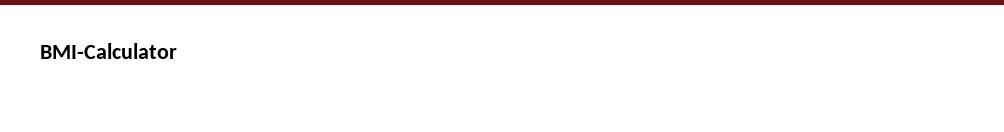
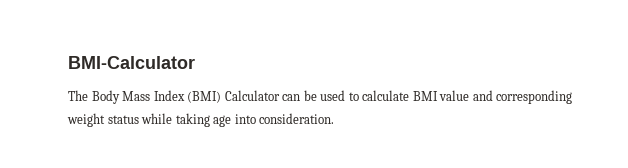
+ The Body Mass Index (BMI) Calculator can be used to calculate BMI value and corresponding weight status while taking age into consideration.

